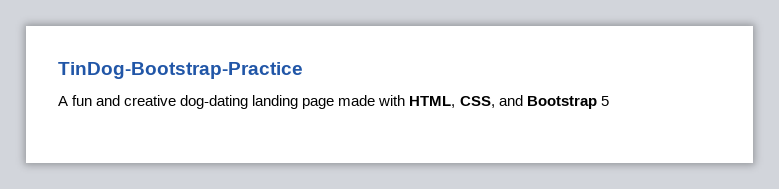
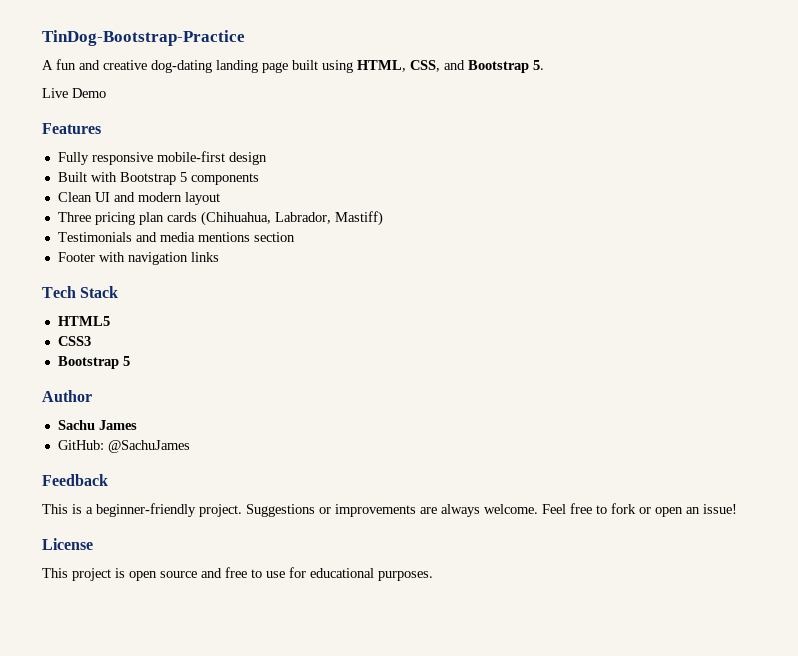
- A fun and creative dog-dating landing page made with HTML, CSS, and Bootstrap 5
+ A fun and creative dog-dating landing page built using HTML, CSS, and Bootstrap 5.
+ Live Demo
+ Features
+ Fully responsive mobile-first design
+ Built with Bootstrap 5 components
+ Clean UI and modern layout
+ Three pricing plan cards (Chihuahua, Labrador, Mastiff)
+ Testimonials and media mentions section
+ Footer with navigation links
+ Tech Stack
+ HTML5
+ CSS3
+ Bootstrap 5
+ Author
+ Sachu James
+ GitHub: @SachuJames
+ Feedback
+ This is a beginner-friendly project. Suggestions or improvements are always welcome. Feel free to fork or open an issue!
+ License
+ This project is open source and free to use for educational purposes.

